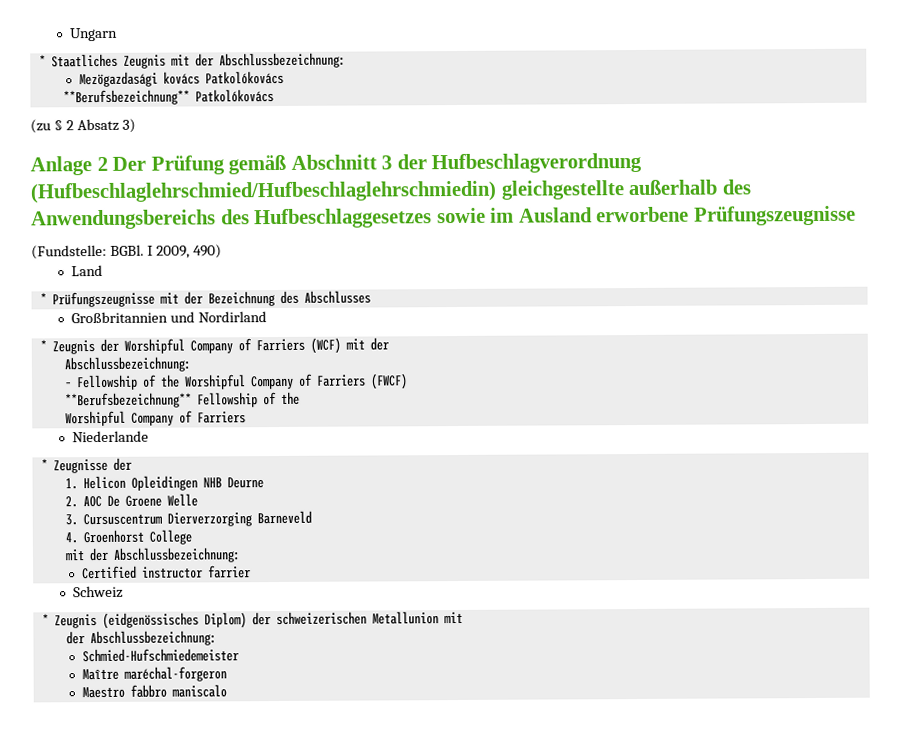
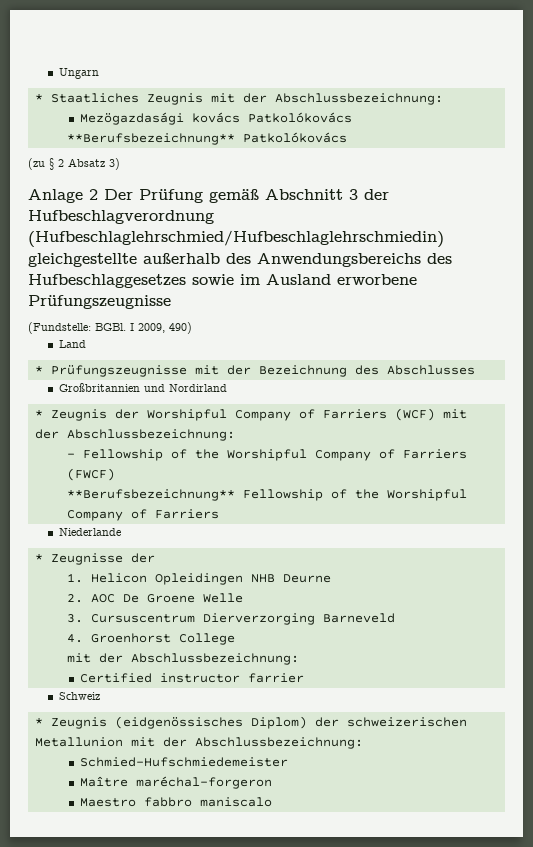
- * Zeugnis der Worshipful Company of Farriers (WCF) mit der
- Abschlussbezeichnung:
+ * Zeugnis der Worshipful Company of Farriers (WCF) mit der Abschlussbezeichnung:
- **Berufsbezeichnung** Fellowship of the
- Worshipful Company of Farriers
+ **Berufsbezeichnung** Fellowship of the Worshipful Company of Farriers
- * Zeugnis (eidgenössisches Diplom) der schweizerischen Metallunion mit
- der Abschlussbezeichnung:
+ * Zeugnis (eidgenössisches Diplom) der schweizerischen Metallunion mit der Abschlussbezeichnung:

